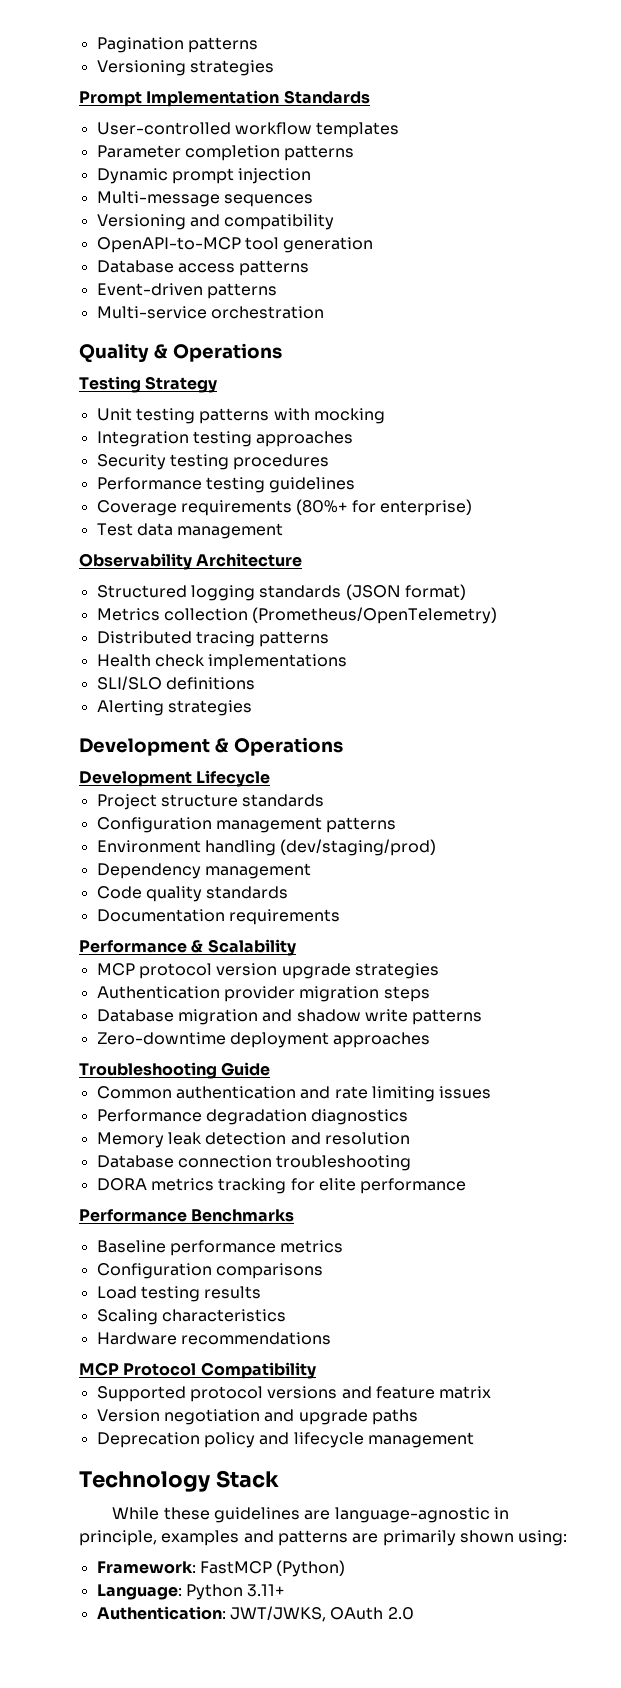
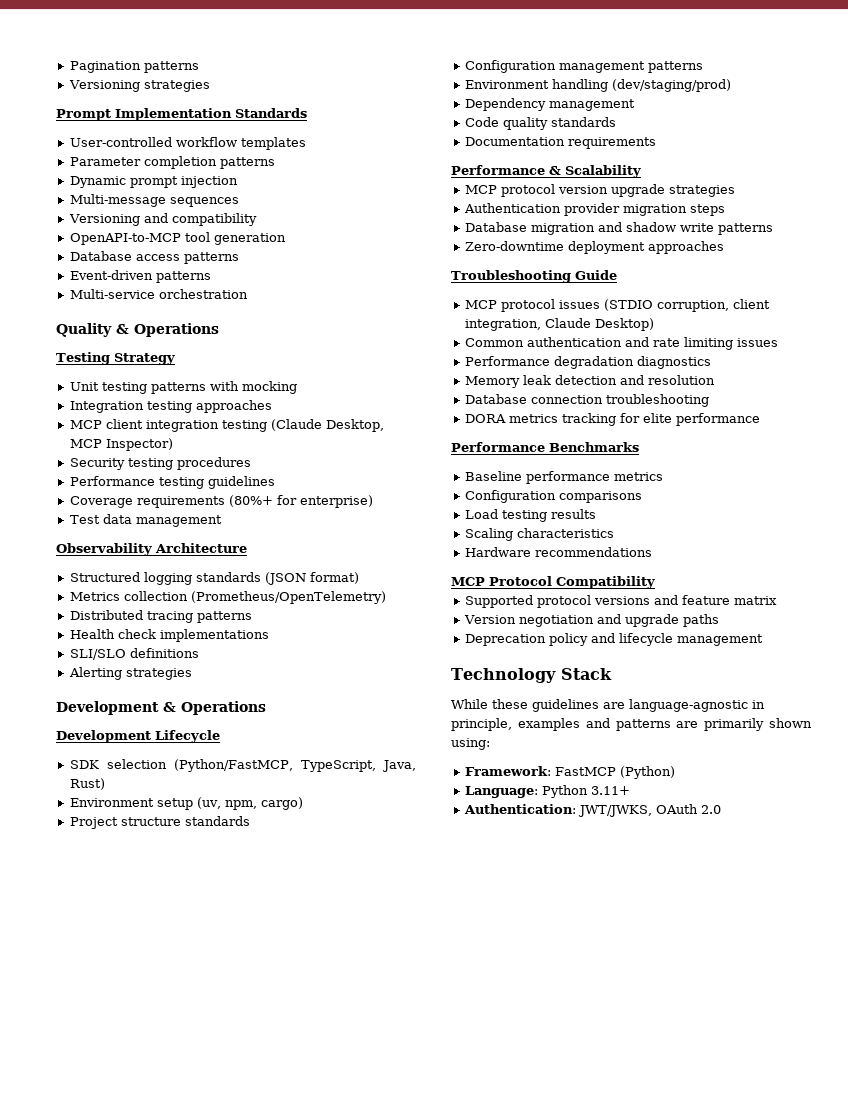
+ MCP client integration testing (Claude Desktop, MCP Inspector)
+ SDK selection (Python/FastMCP, TypeScript, Java, Rust)
+ Environment setup (uv, npm, cargo)
+ MCP protocol issues (STDIO corruption, client integration, Claude Desktop)

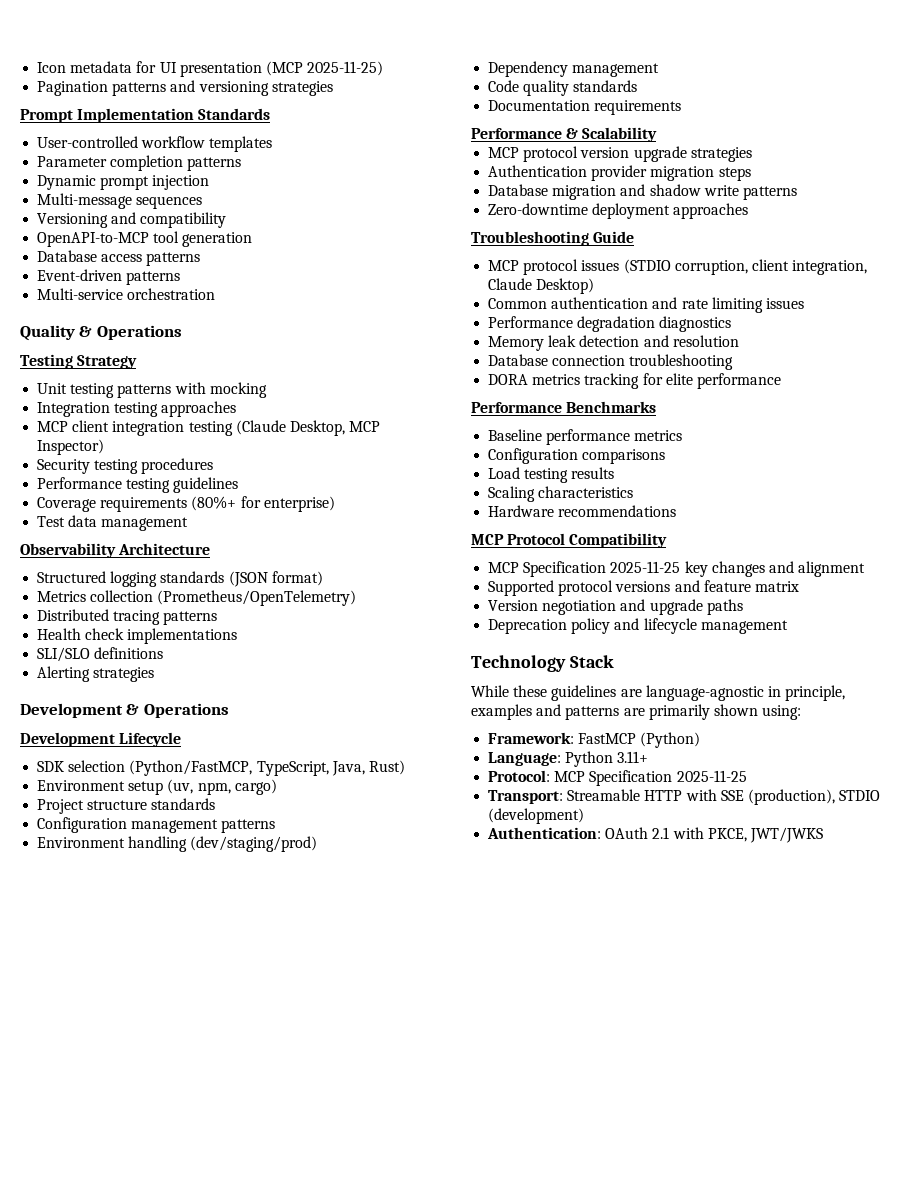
+ Icon metadata for UI presentation (MCP 2025-11-25)
- Pagination patterns
- Versioning strategies
+ Pagination patterns and versioning strategies
+ MCP Specification 2025-11-25 key changes and alignment
- Authentication: JWT/JWKS, OAuth 2.0
+ Protocol: MCP Specification 2025-11-25
+ Transport: Streamable HTTP with SSE (production), STDIO (development)
+ Authentication: OAuth 2.1 with PKCE, JWT/JWKS

